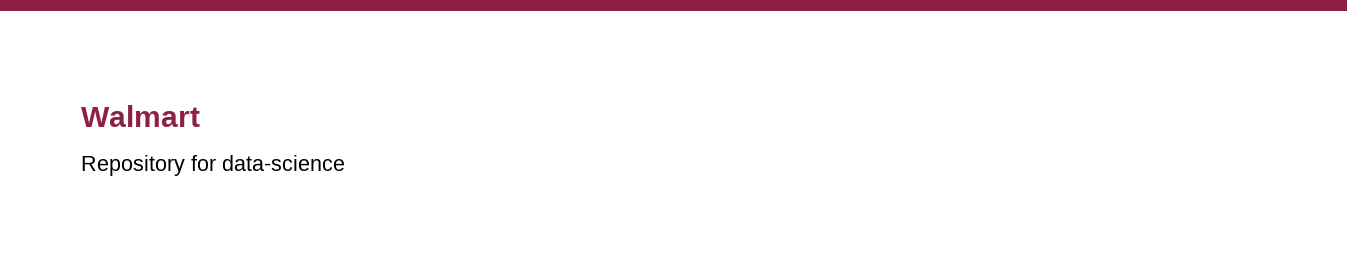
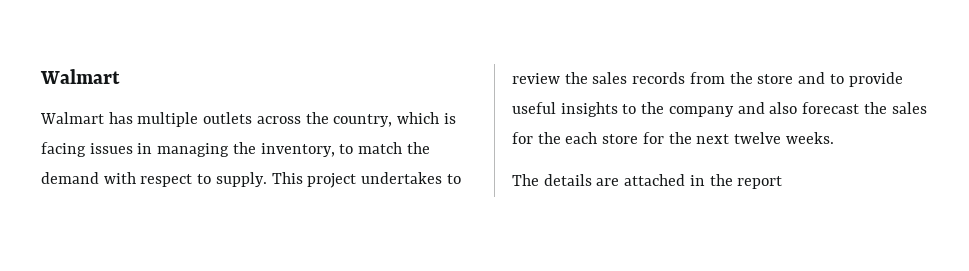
- Repository for data-science
+ Walmart has multiple outlets across the country, which is facing issues in managing the inventory, to match the demand with respect to supply. This project undertakes to review the sales records from the store and to provide useful insights to the company and also forecast the sales for the each store for the next twelve weeks.
+ The details are attached in the report

